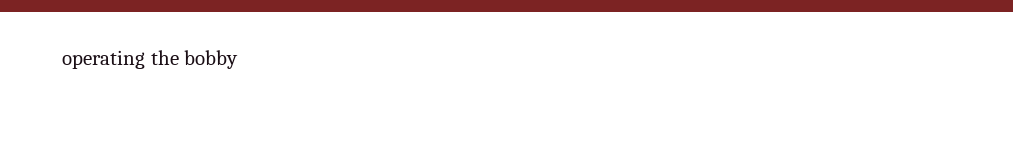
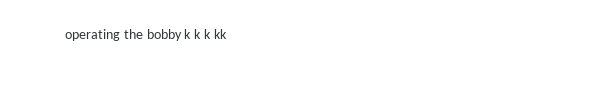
- operating the bobby
+ operating the bobby k k k kk

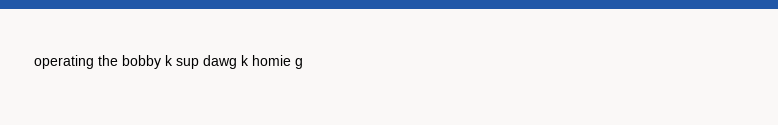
- operating the bobby k k k kk
+ operating the bobby k sup dawg k homie g

